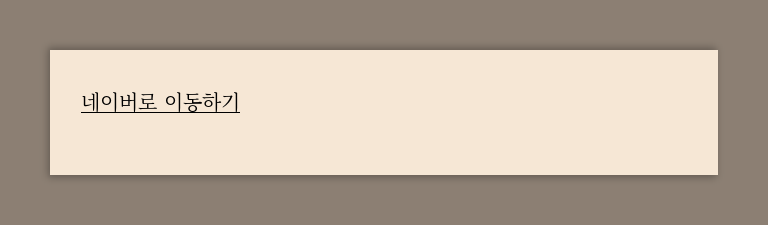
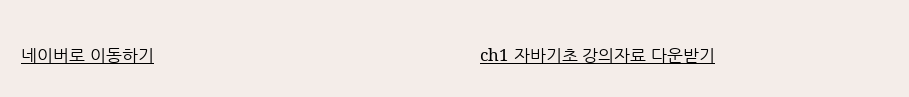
+ ch1 자바기초 강의자료 다운받기

